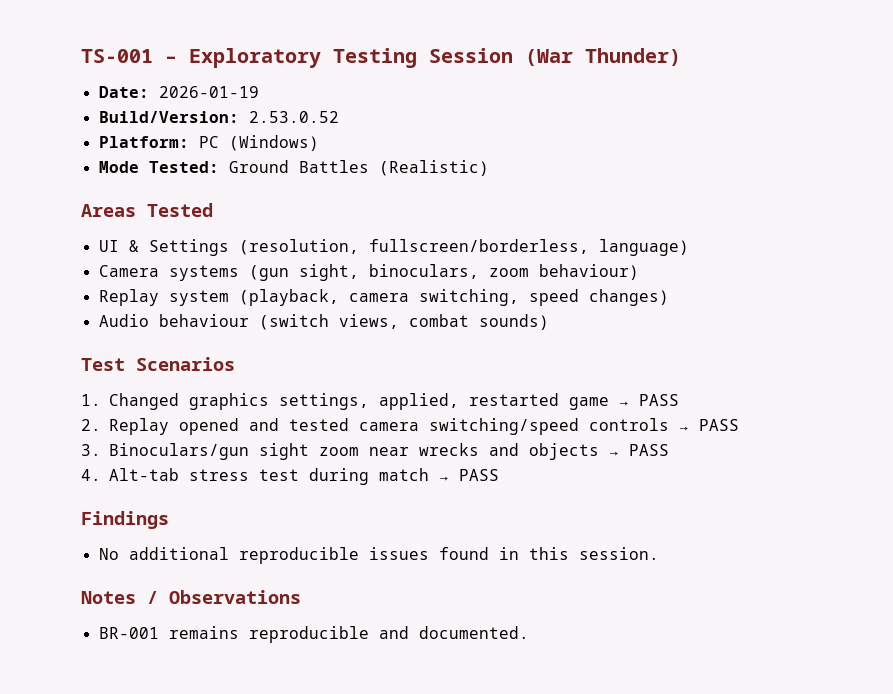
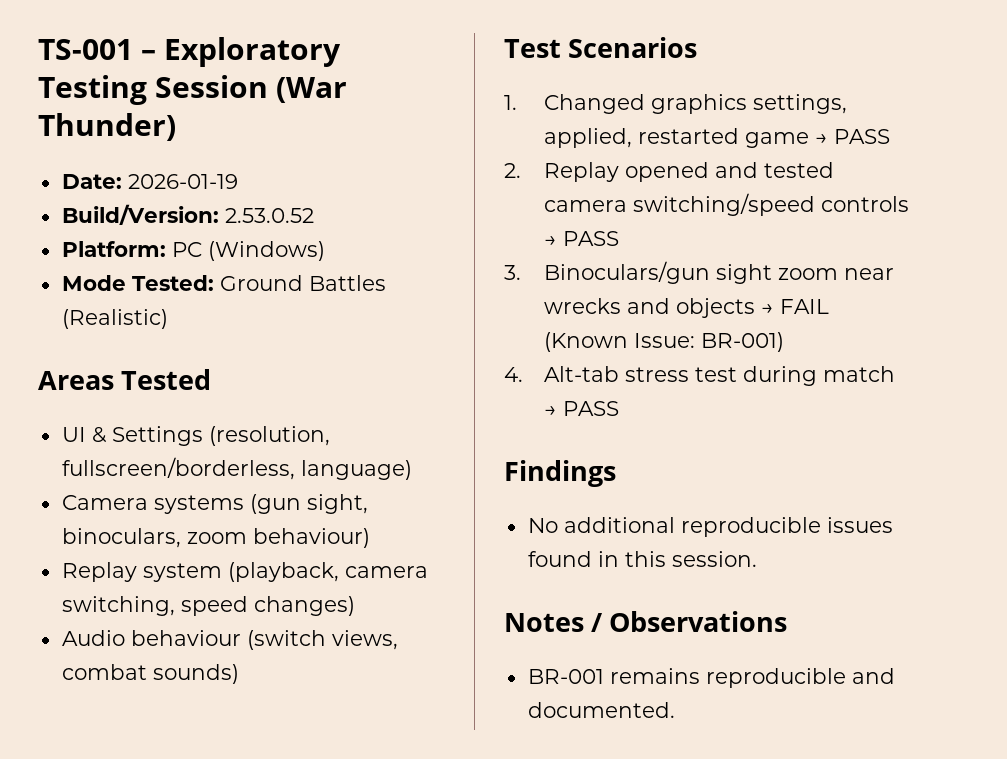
- 3. Binoculars/gun sight zoom near wrecks and objects → PASS
+ 3. Binoculars/gun sight zoom near wrecks and objects → FAIL (Known Issue: BR-001)

